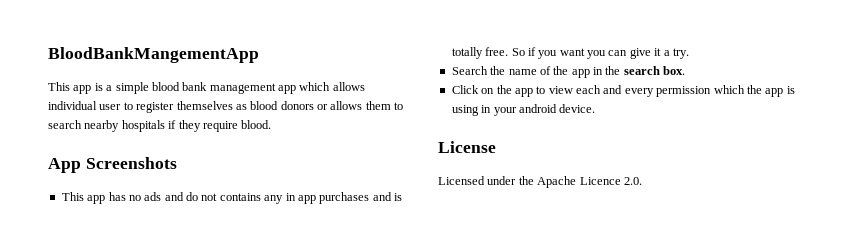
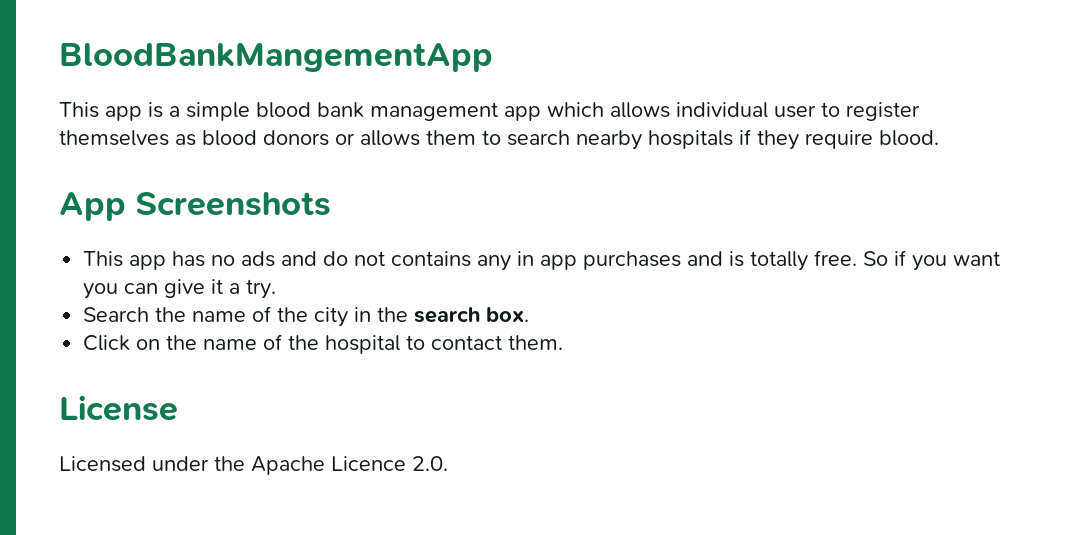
- Search the name of the app in the search box.
+ Search the name of the city in the search box.
- Click on the app to view each and every permission which the app is using in your android device.
+ Click on the name of the hospital to contact them.

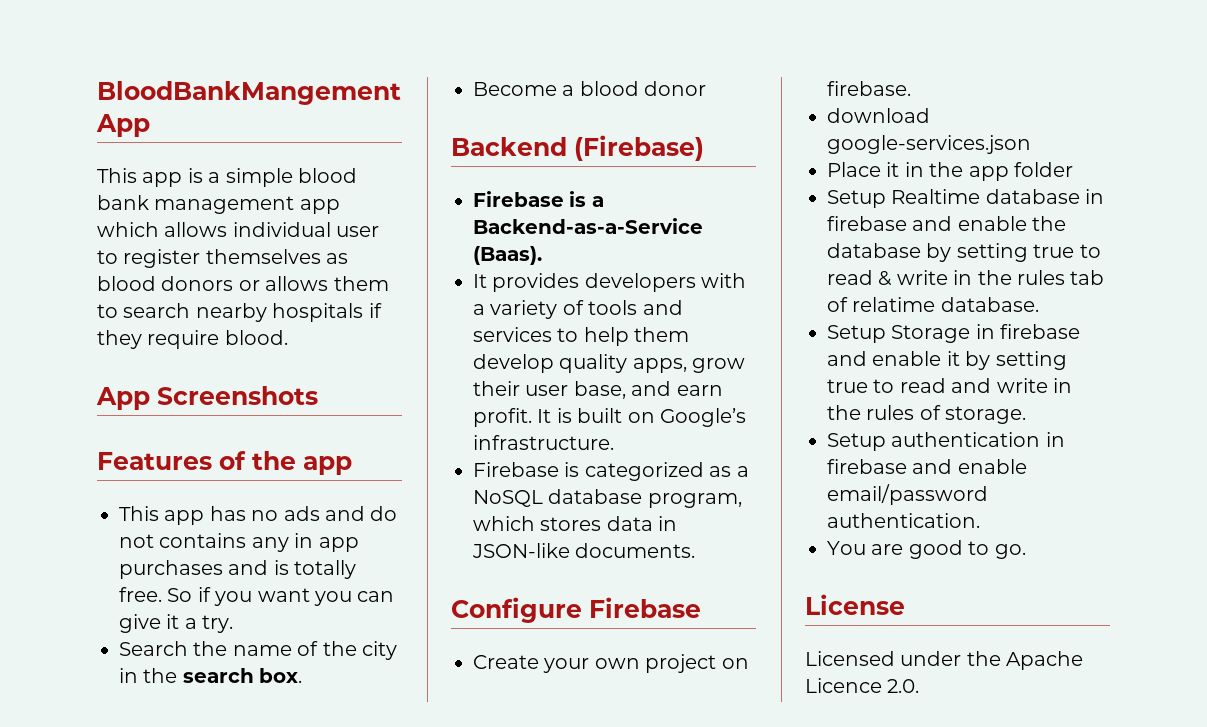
+ Features of the app
- Click on the name of the hospital to contact them.
+ Become a blood donor
+ Backend (Firebase)
+ Firebase is a Backend-as-a-Service (Baas).
+ It provides developers with a variety of tools and services to help them develop quality apps, grow their user base, and earn profit. It is built on Google’s infrastructure.
+ Firebase is categorized as a NoSQL database program, which stores data in JSON-like documents.
+ Configure Firebase
+ Create your own project on firebase.
+ download google-services.json
+ Place it in the app folder
+ Setup Realtime database in firebase and enable the database by setting true to read & write in the rules tab of relatime database.
+ Setup Storage in firebase and enable it by setting true to read and write in the rules of storage.
+ Setup authentication in firebase and enable email/password authentication.
+ You are good to go.

